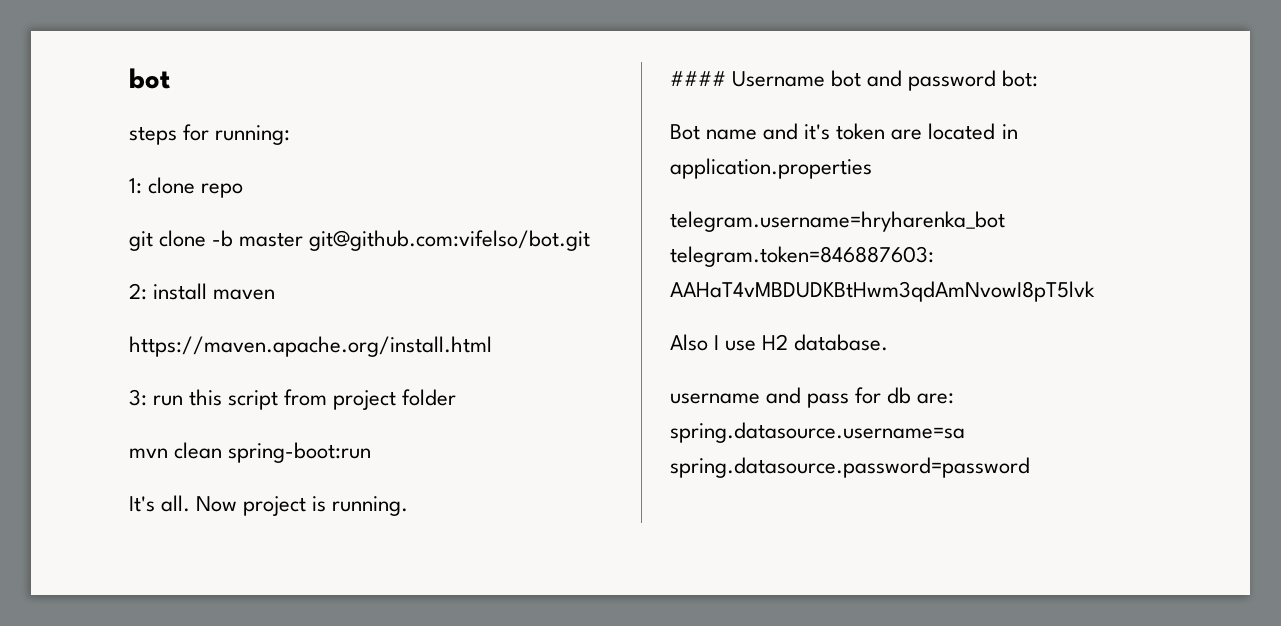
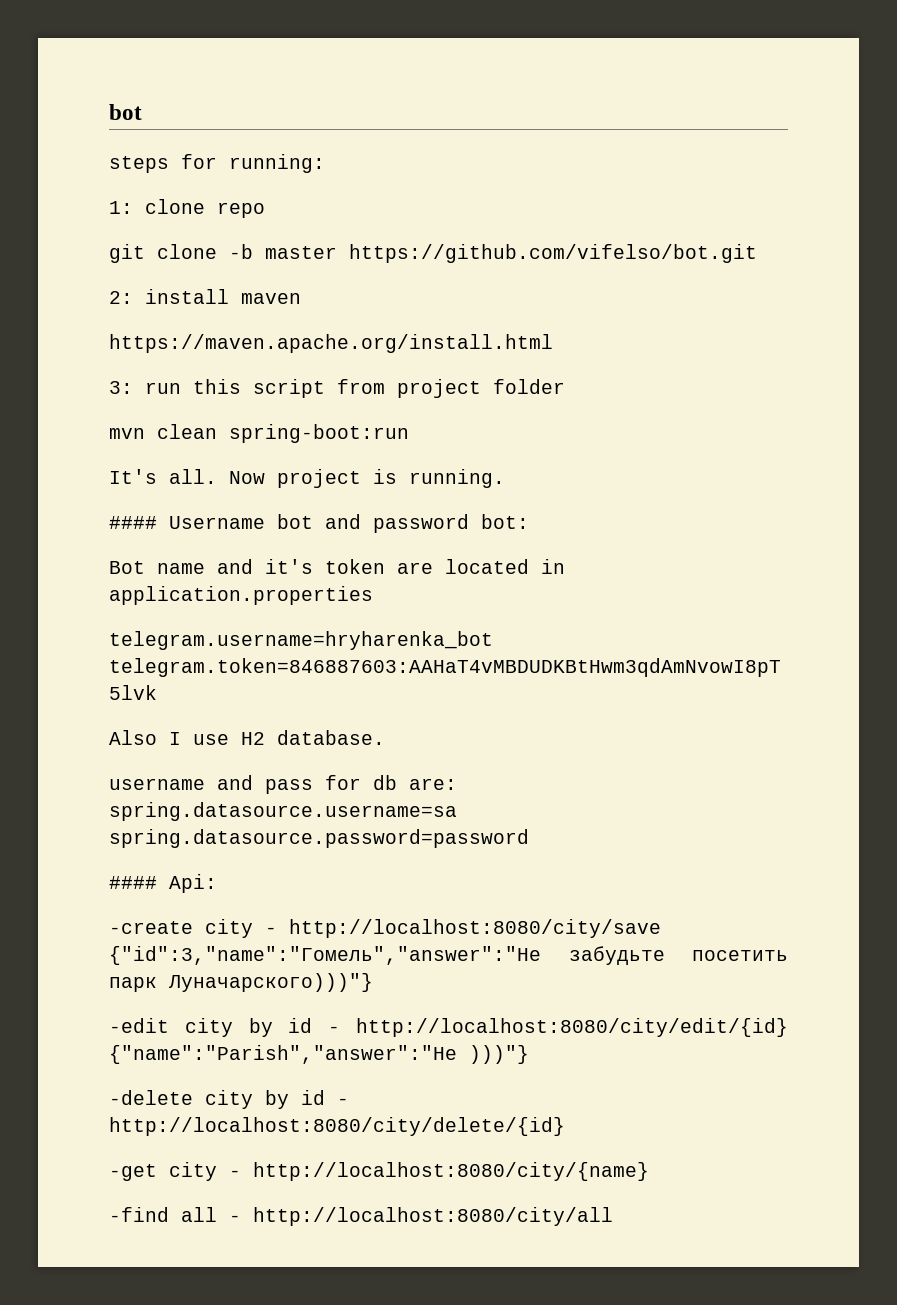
- git clone -b master git@github.com:vifelso/bot.git
+ git clone -b master https://github.com/vifelso/bot.git
+ #### Api:
+ -create city - http://localhost:8080/city/save {"id":3,"name":"Гомель","answer":"Не забудьте посетить парк Луначарского)))"}
+ -edit city by id - http://localhost:8080/city/edit/{id} {"name":"Parish","answer":"Не )))"}
+ -delete city by id - http://localhost:8080/city/delete/{id}
+ -get city - http://localhost:8080/city/{name}
+ -find all - http://localhost:8080/city/all

